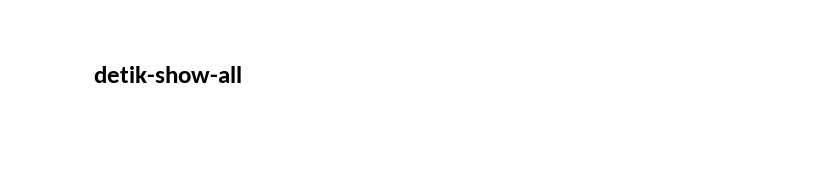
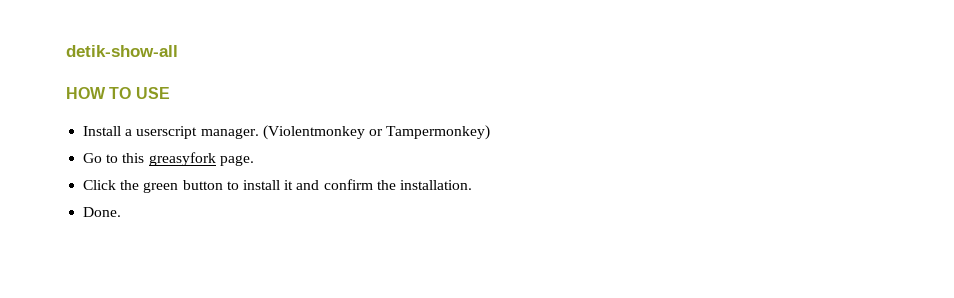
+ HOW TO USE
+ Install a userscript manager. (Violentmonkey or Tampermonkey)
+ Go to this greasyfork page.
+ Click the green button to install it and confirm the installation.
+ Done.

